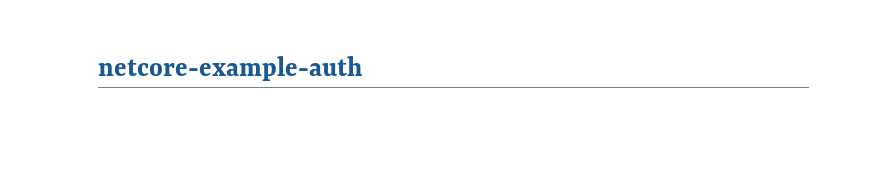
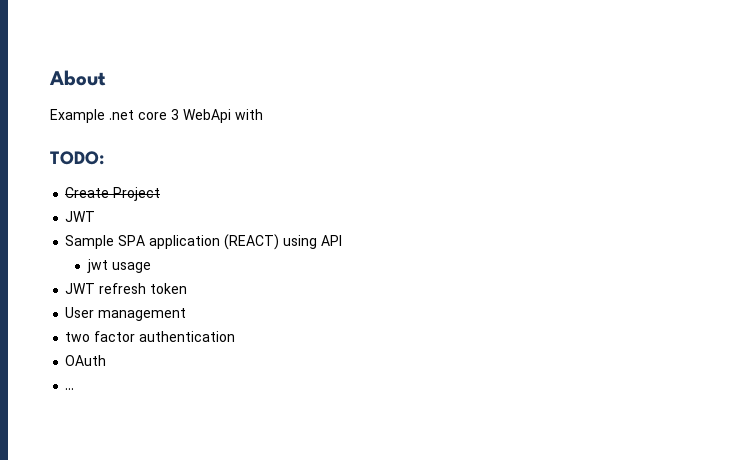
- netcore-example-auth
+ About
+ Example .net core 3 WebApi with
+ TODO:
+ Create Project
+ JWT
+ Sample SPA application (REACT) using API
+ jwt usage
+ JWT refresh token
+ User management
+ two factor authentication
+ OAuth
+ ...

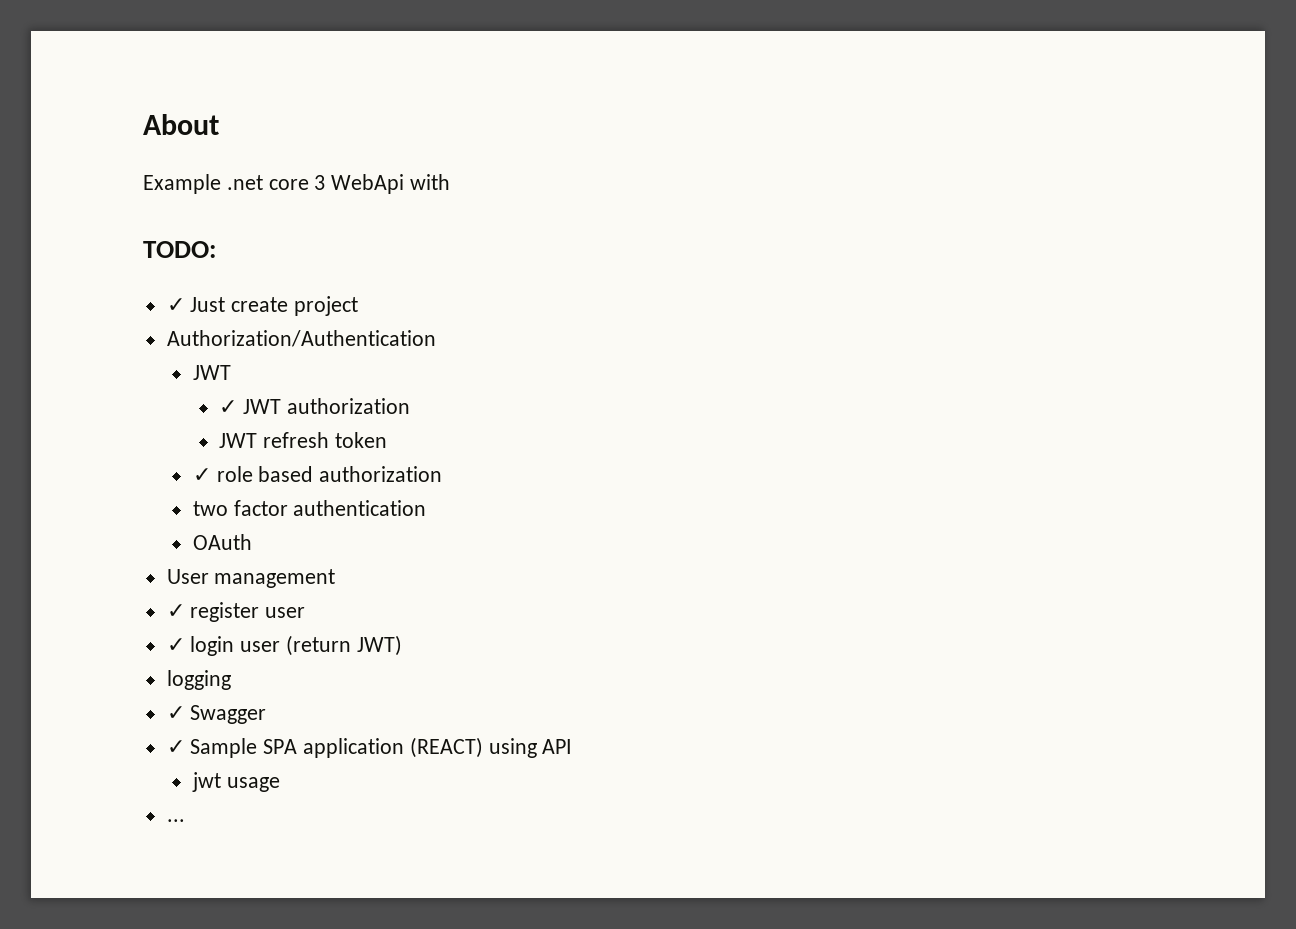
- Create Project
+ ✓ Just create project
+ Authorization/Authentication
  JWT
- Sample SPA application (REACT) using API
+ ✓ JWT authorization
+ JWT refresh token
+ ✓ role based authorization
+ two factor authentication
+ OAuth
+ User management
+ ✓ register user
+ ✓ login user (return JWT)
+ logging
+ ✓ Swagger
+ ✓ Sample SPA application (REACT) using API
- JWT refresh token
- User management
- two factor authentication
- OAuth

